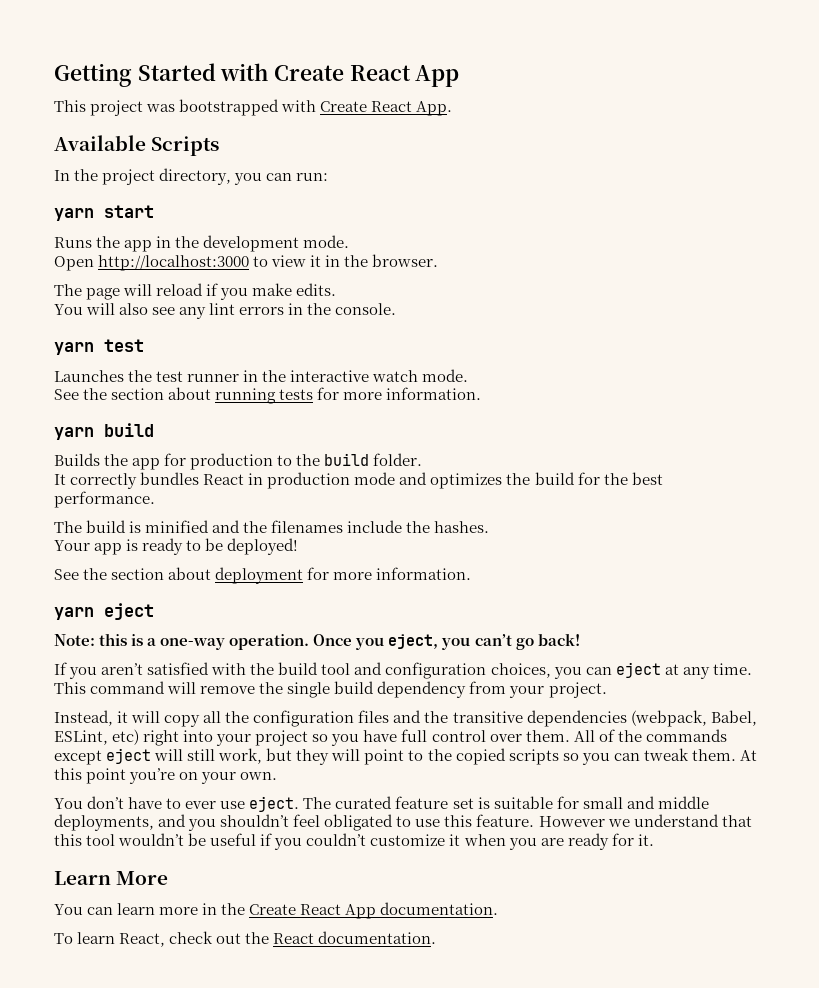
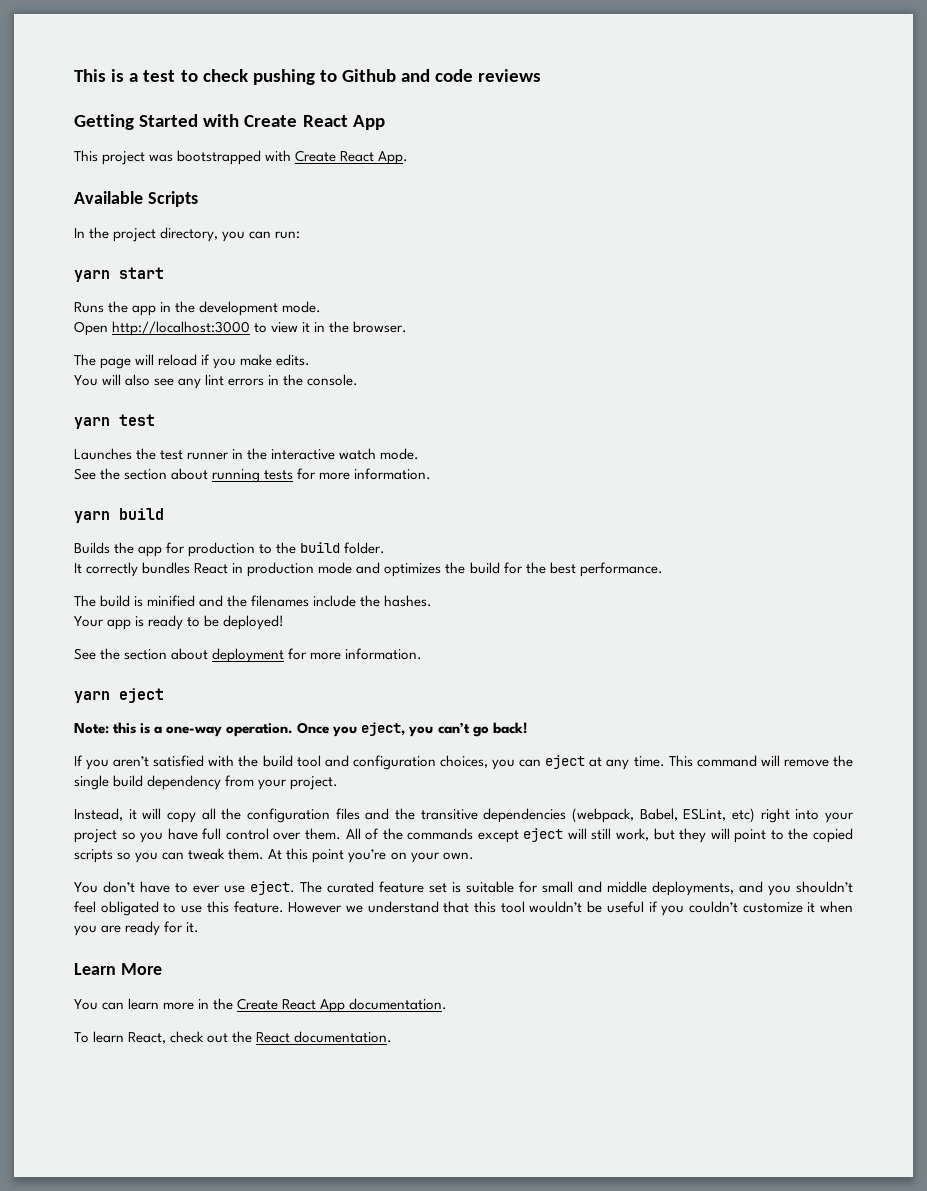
+ This is a test to check pushing to Github and code reviews

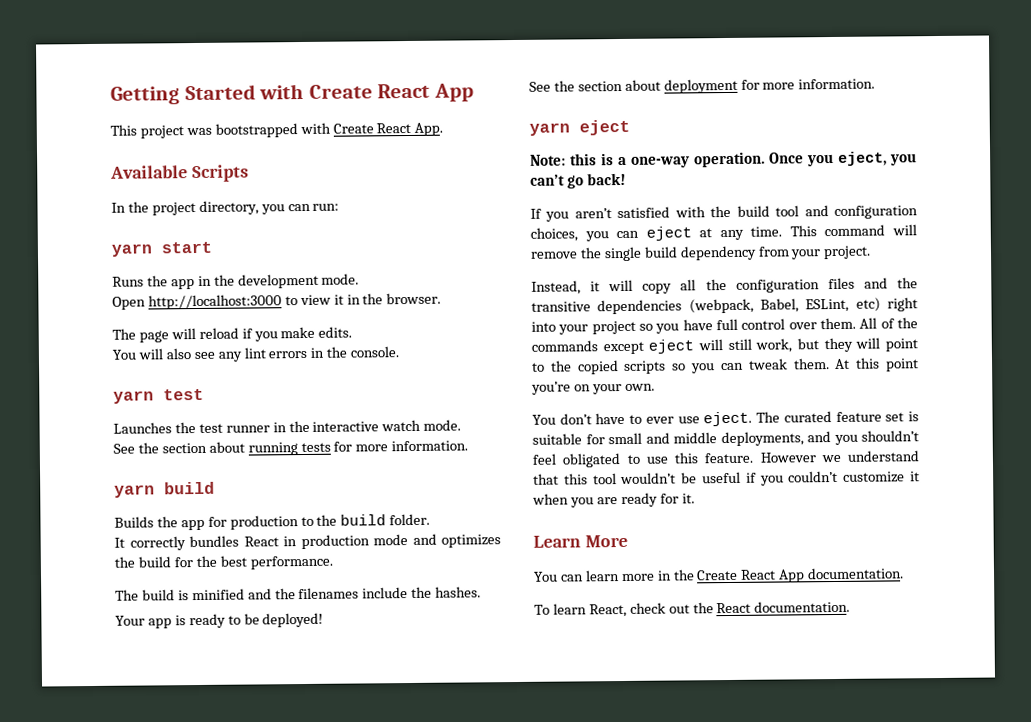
- This is a test to check pushing to Github and code reviews

